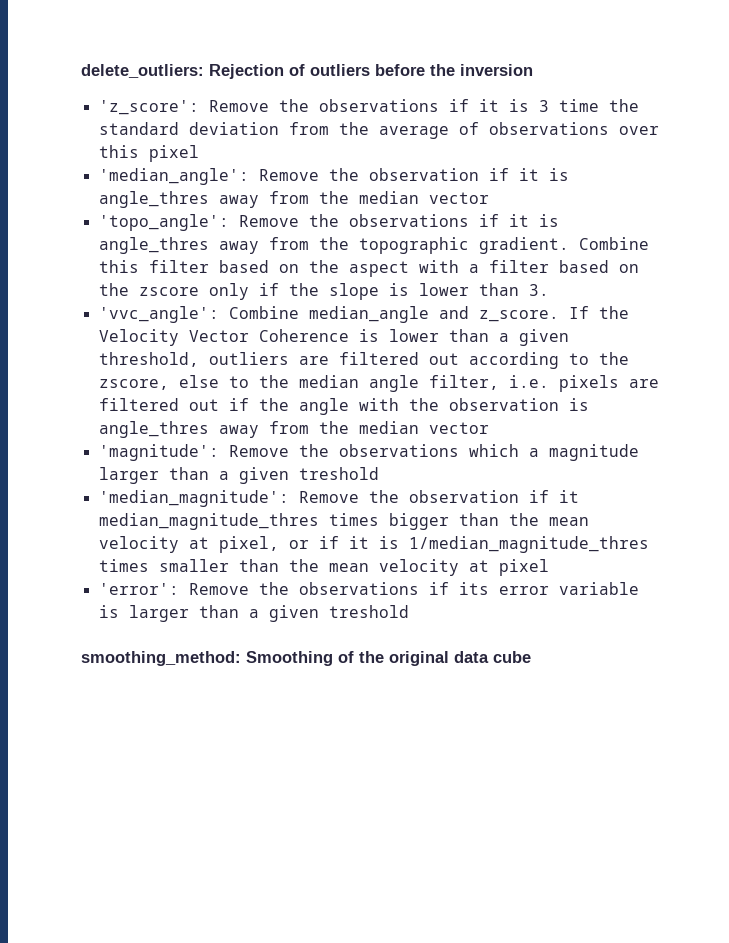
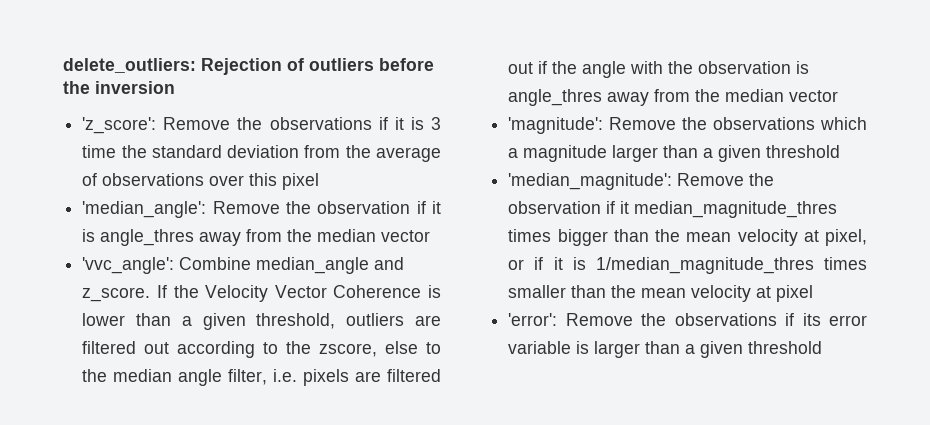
- 'topo_angle': Remove the observations if it is angle_thres away from the topographic gradient. Combine this filter based on the aspect with a filter based on the zscore only if the slope is lower than 3.
- 'magnitude': Remove the observations which a magnitude larger than a given treshold
+ 'magnitude': Remove the observations which a magnitude larger than a given threshold
- 'error': Remove the observations if its error variable is larger than a given treshold
- smoothing_method: Smoothing of the original data cube
+ 'error': Remove the observations if its error variable is larger than a given threshold

